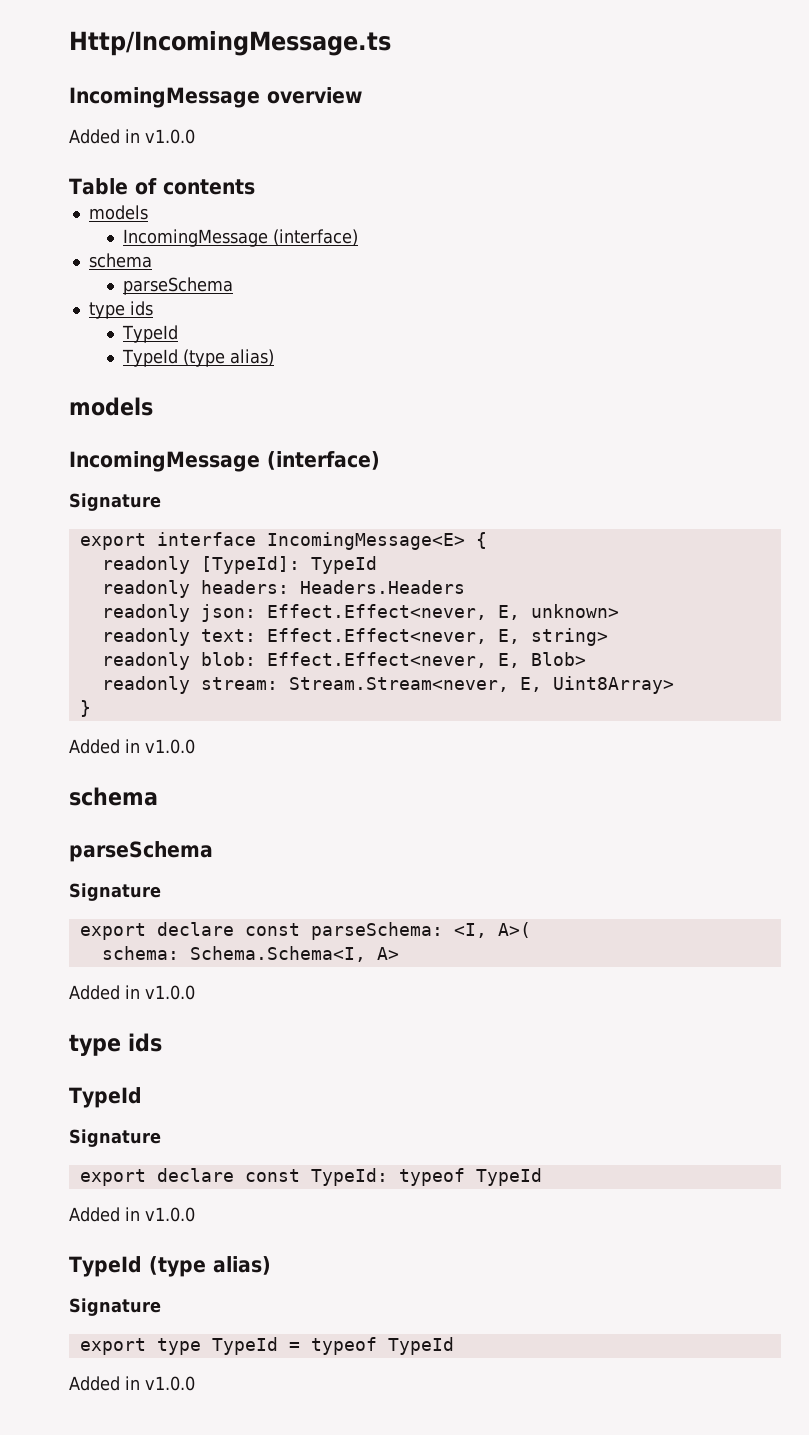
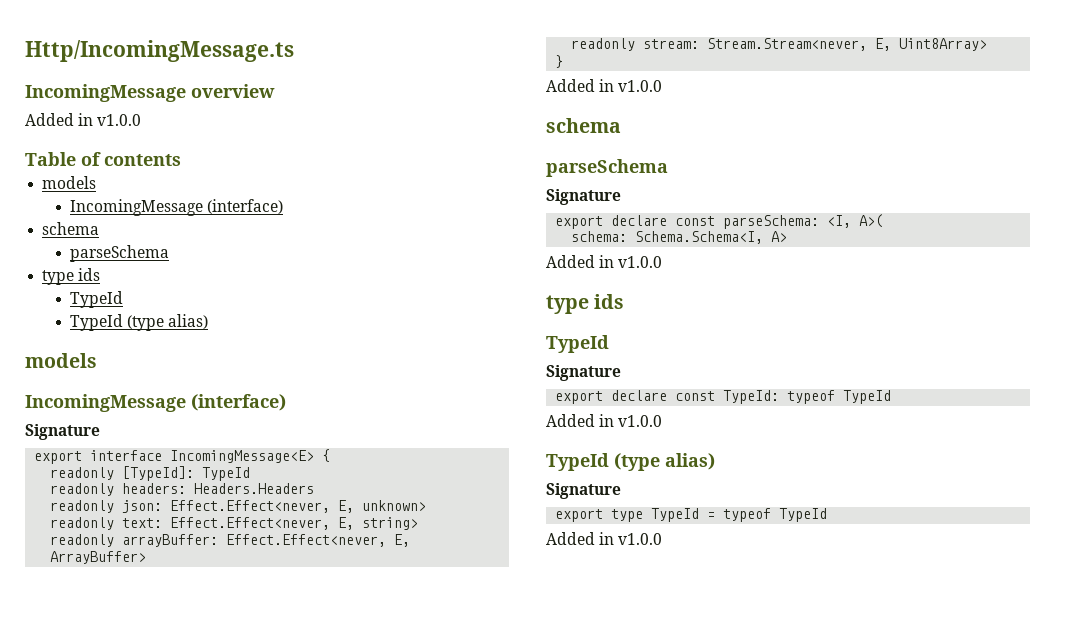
- readonly blob: Effect.Effect<never, E, Blob>
+ readonly arrayBuffer: Effect.Effect<never, E, ArrayBuffer>

